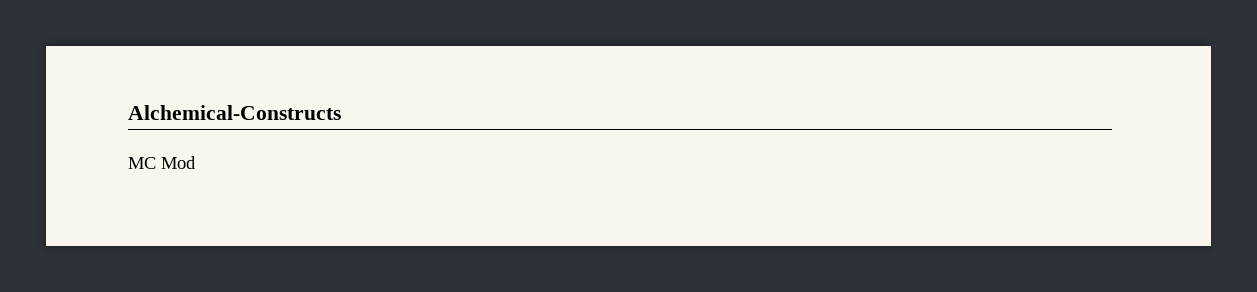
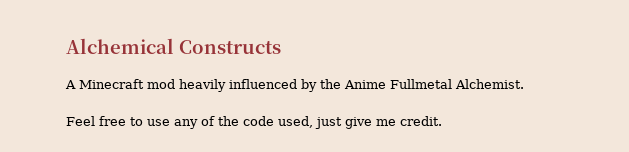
- Alchemical-Constructs
- MC Mod
+ Alchemical Constructs
+ A Minecraft mod heavily influenced by the Anime Fullmetal Alchemist.
+ Feel free to use any of the code used, just give me credit.

